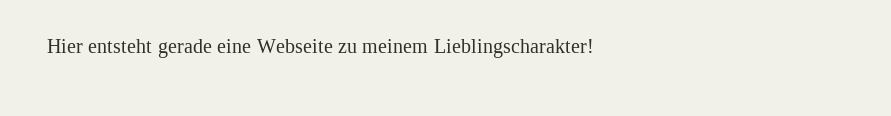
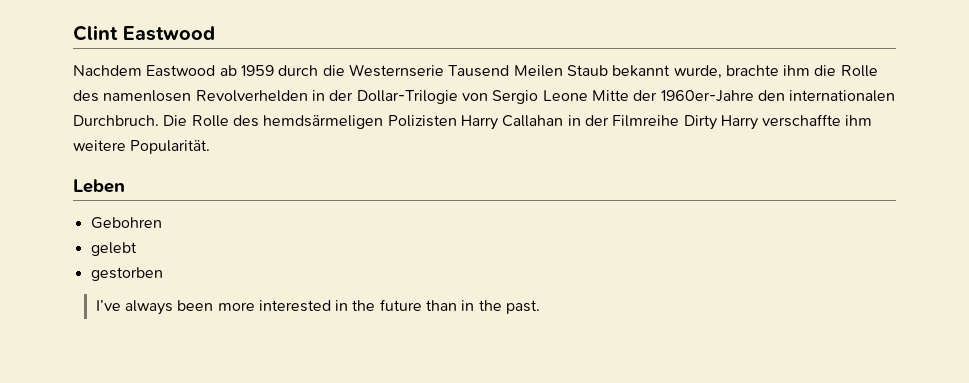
- Hier entsteht gerade eine Webseite zu meinem Lieblingscharakter!
+ Clint Eastwood
+ Nachdem Eastwood ab 1959 durch die Westernserie Tausend Meilen Staub bekannt wurde, brachte ihm die Rolle des namenlosen Revolverhelden in der Dollar-Trilogie von Sergio Leone Mitte der 1960er-Jahre den internationalen Durchbruch. Die Rolle des hemdsärmeligen Polizisten Harry Callahan in der Filmreihe Dirty Harry verschaffte ihm weitere Popularität.
+ Leben
+ Gebohren
+ gelebt
+ gestorben
+ I’ve always been more interested in the future than in the past.

